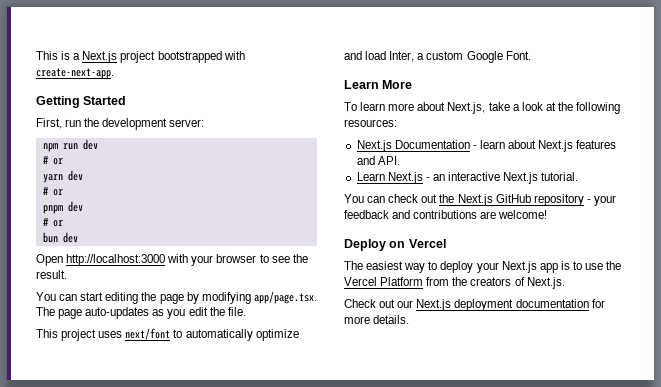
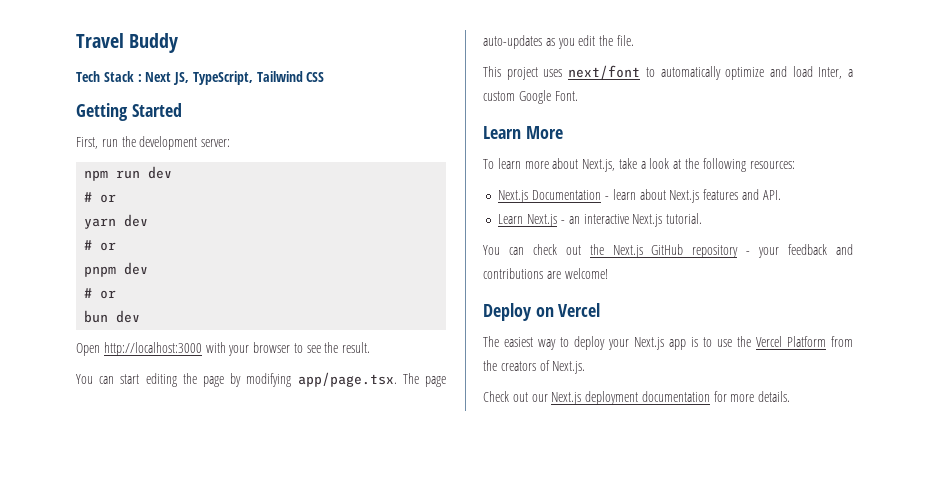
- This is a Next.js project bootstrapped with create-next-app.
+ Travel Buddy
+ Tech Stack : Next JS, TypeScript, Tailwind CSS

